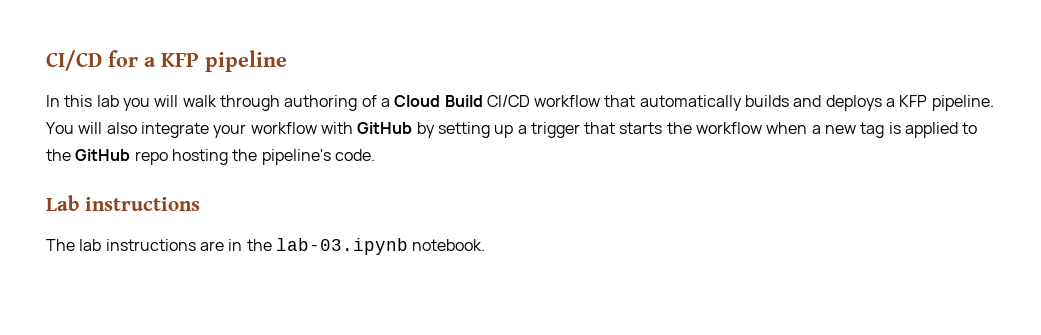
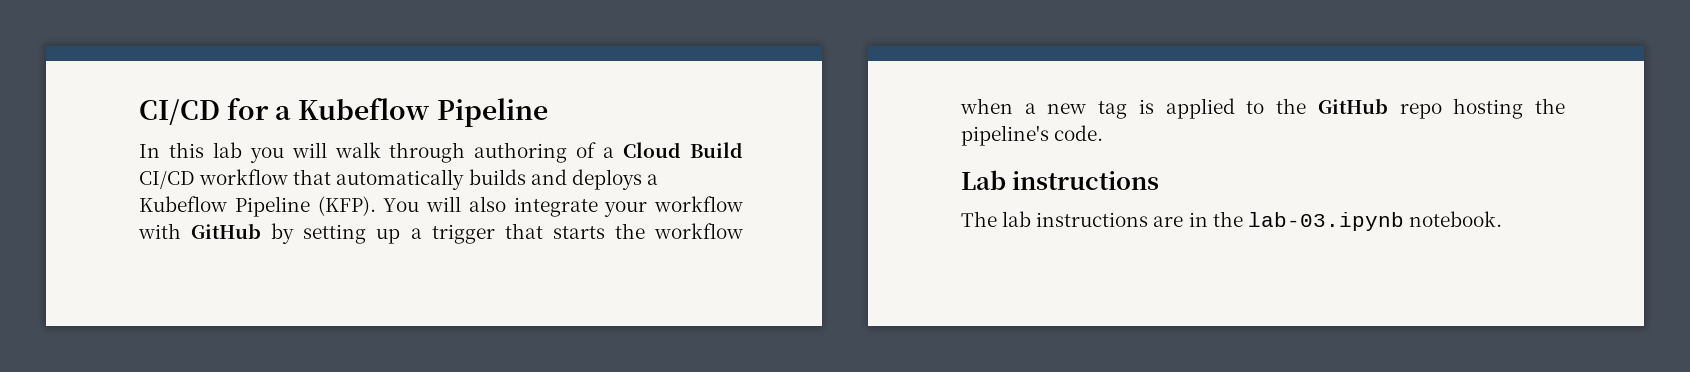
- CI/CD for a KFP pipeline
+ CI/CD for a Kubeflow Pipeline
- In this lab you will walk through authoring of a Cloud Build CI/CD workflow that automatically builds and deploys a KFP pipeline.
+ In this lab you will walk through authoring of a Cloud Build CI/CD workflow that automatically builds and deploys a Kubeflow Pipeline (KFP).

